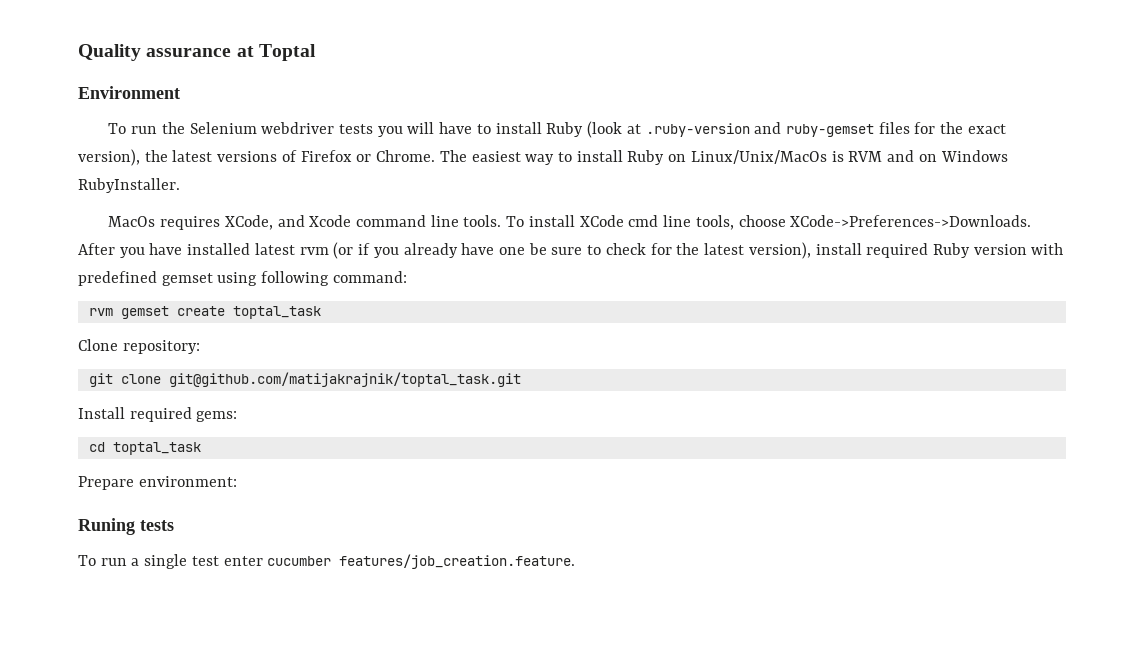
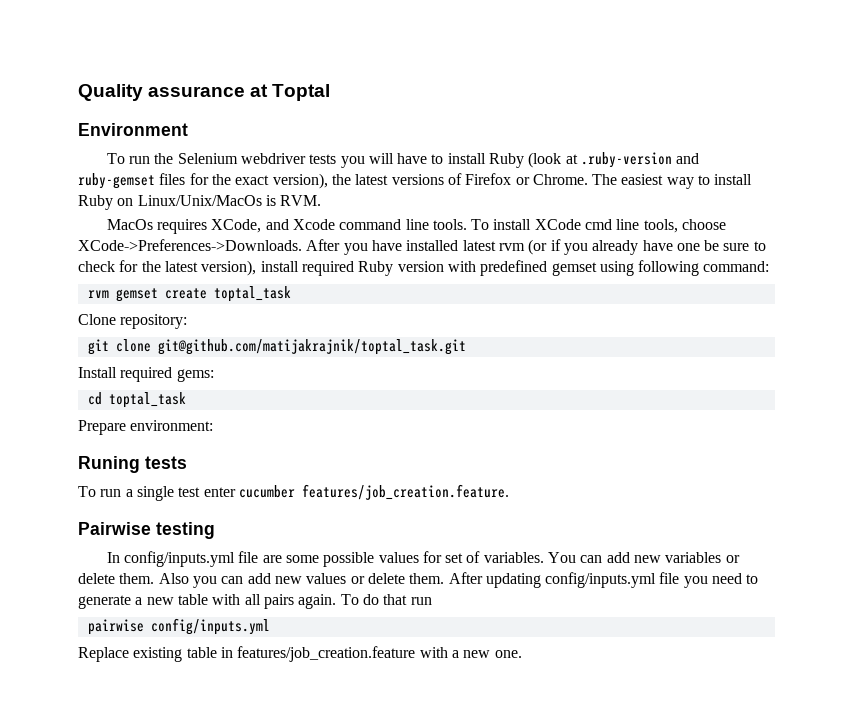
- The easiest way to install Ruby on Linux/Unix/MacOs is RVM and on Windows RubyInstaller.
+ The easiest way to install Ruby on Linux/Unix/MacOs is RVM.
+ Pairwise testing
+ In config/inputs.yml file are some possible values for set of variables. You can add new variables or delete them. Also you can add new values or delete them. After updating config/inputs.yml file you need to generate a new table with all pairs again. To do that run
+ pairwise config/inputs.yml
+ Replace existing table in features/job_creation.feature with a new one.

